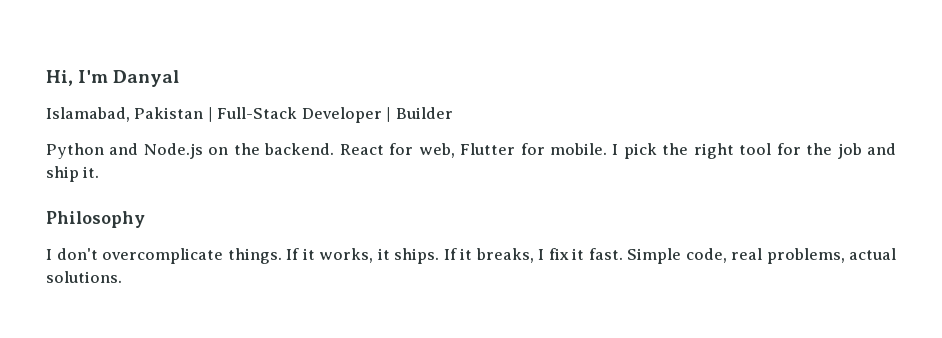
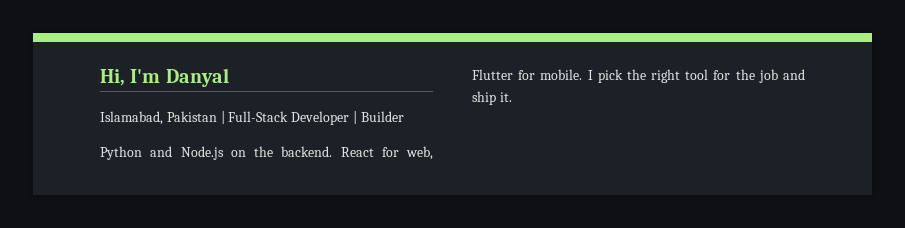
- Philosophy
- I don't overcomplicate things. If it works, it ships. If it breaks, I fix it fast. Simple code, real problems, actual solutions.

